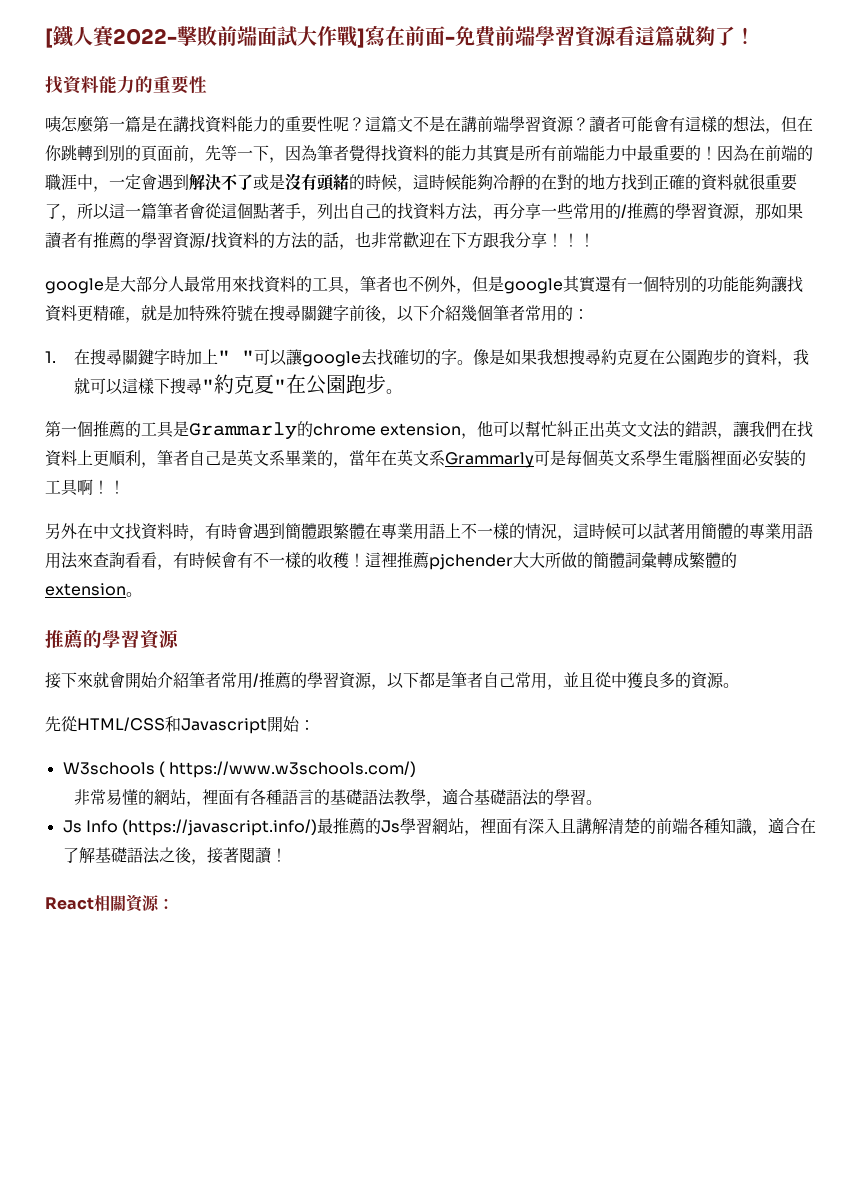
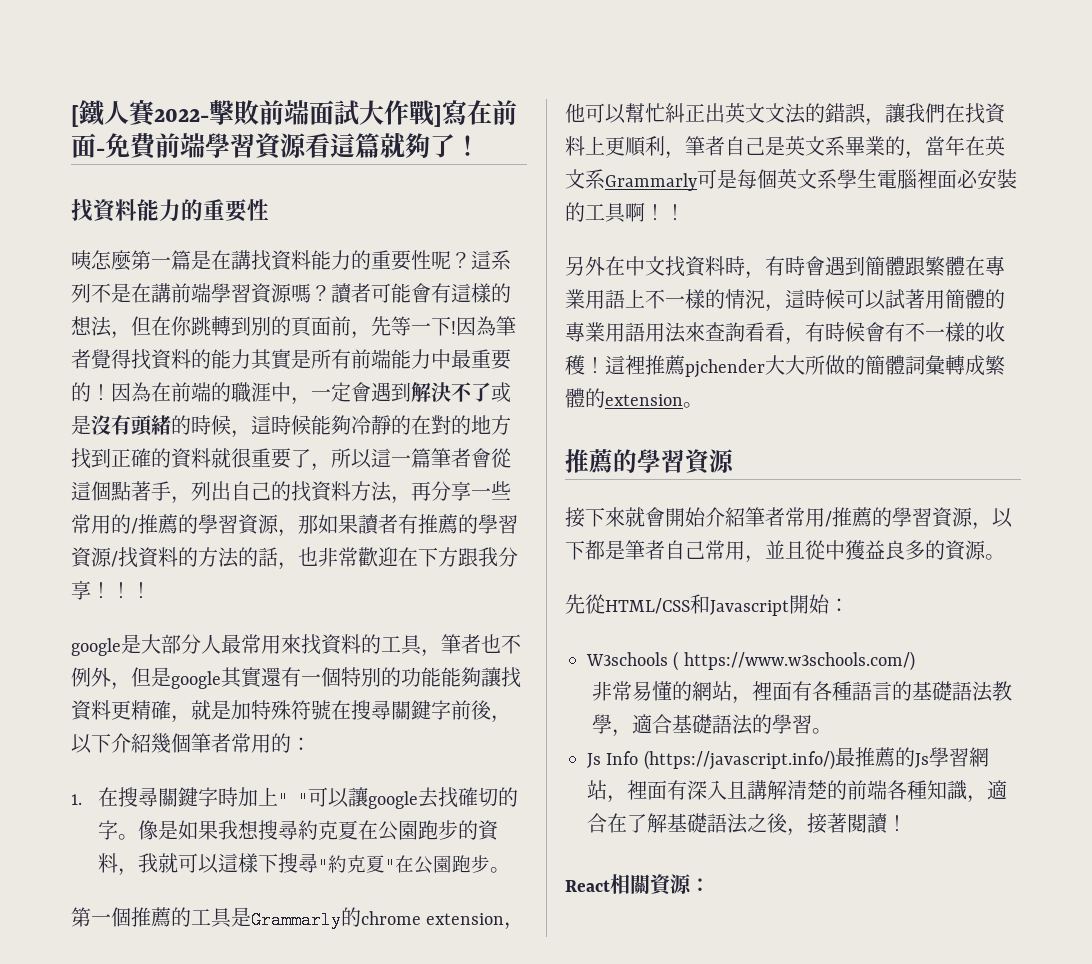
- 這篇文不是在講前端學習資源？
+ 這系列不是在講前端學習資源嗎？
- 讀者可能會有這樣的想法，但在你跳轉到別的頁面前，先等一下，因為筆者覺得找資料的能力其實是所有前端能力中最重要的！
+ 讀者可能會有這樣的想法，但在你跳轉到別的頁面前，先等一下!因為筆者覺得找資料的能力其實是所有前端能力中最重要的！
- 接下來就會開始介紹筆者常用/推薦的學習資源，以下都是筆者自己常用，並且從中獲良多的資源。
+ 接下來就會開始介紹筆者常用/推薦的學習資源，以下都是筆者自己常用，並且從中獲益良多的資源。

